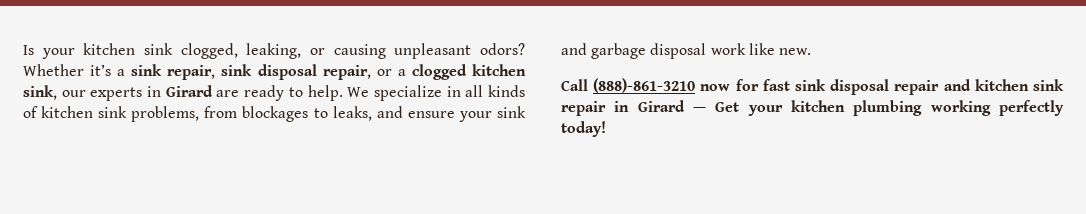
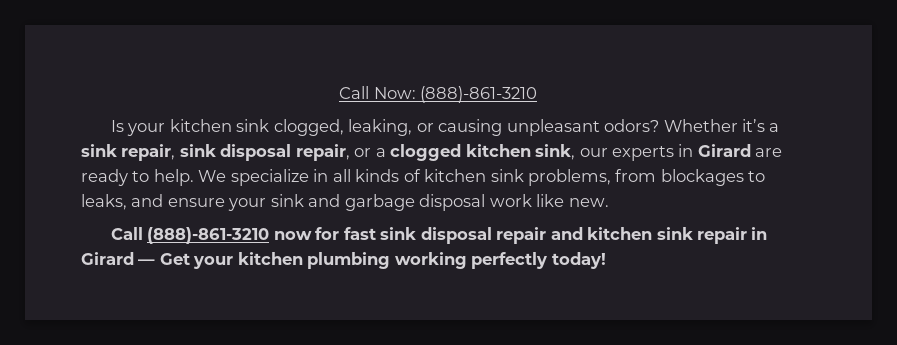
+ Call Now: (888)-861-3210

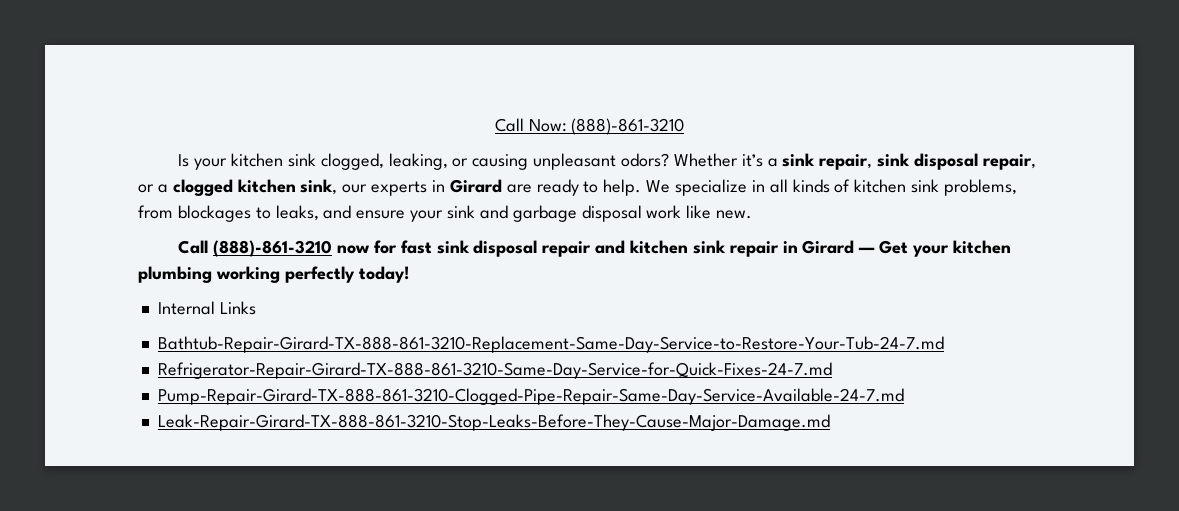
+ Internal Links
+ Bathtub-Repair-Girard-TX-888-861-3210-Replacement-Same-Day-Service-to-Restore-Your-Tub-24-7.md
+ Refrigerator-Repair-Girard-TX-888-861-3210-Same-Day-Service-for-Quick-Fixes-24-7.md
+ Pump-Repair-Girard-TX-888-861-3210-Clogged-Pipe-Repair-Same-Day-Service-Available-24-7.md
+ Leak-Repair-Girard-TX-888-861-3210-Stop-Leaks-Before-They-Cause-Major-Damage.md

